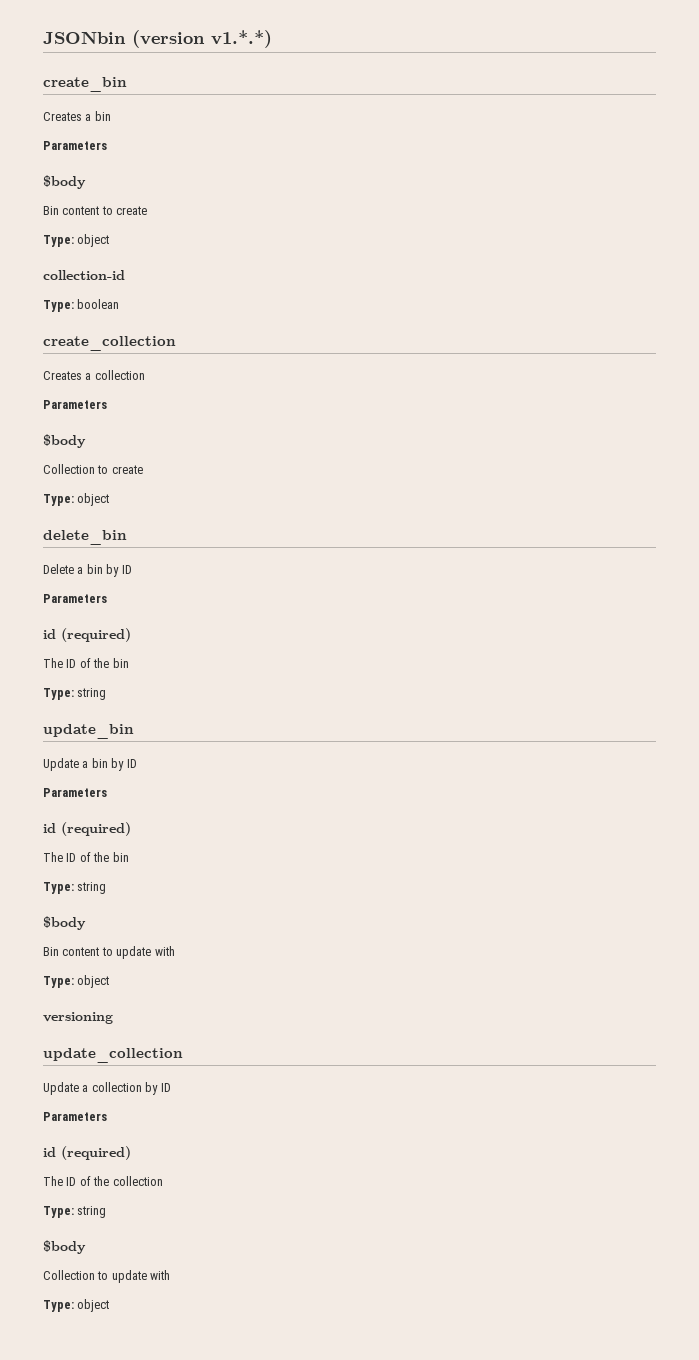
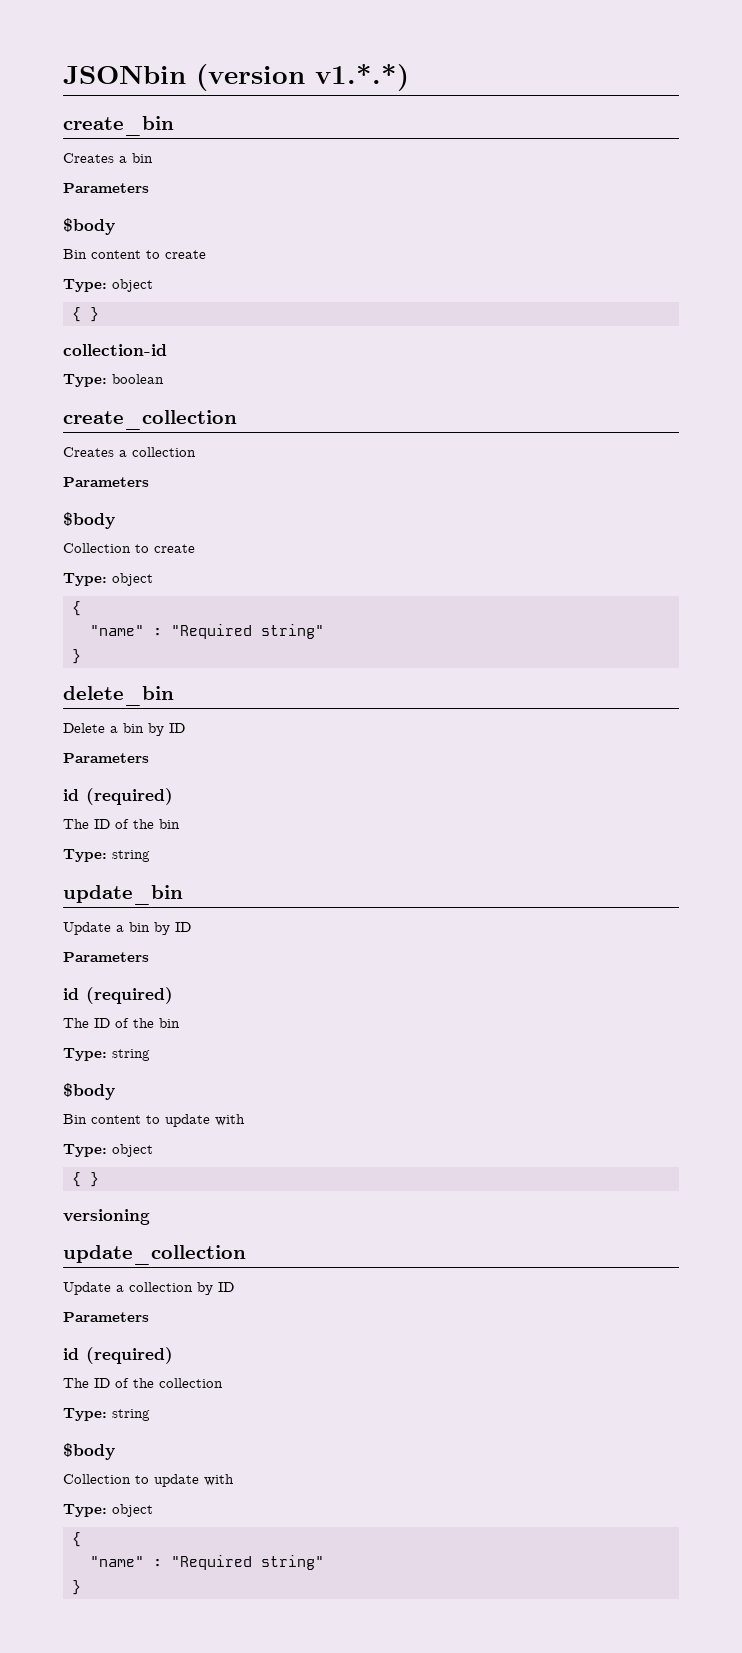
  Bin content to create
  Type: object
+ { }
  Collection to create
  Type: object
+ {
+ "name" : "Required string"
+ }
  Bin content to update with
  Type: object
+ { }
  Collection to update with
  Type: object
+ {
+ "name" : "Required string"
+ }

